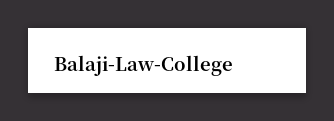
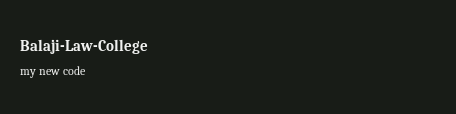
+ my new code

